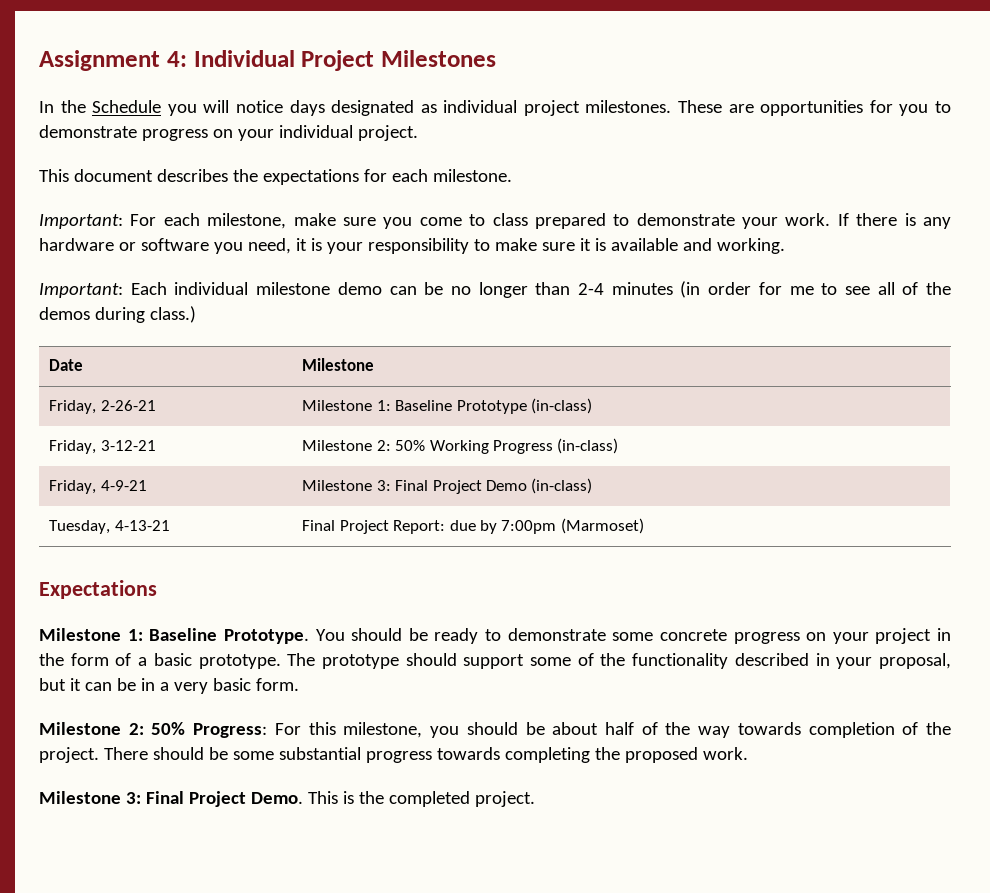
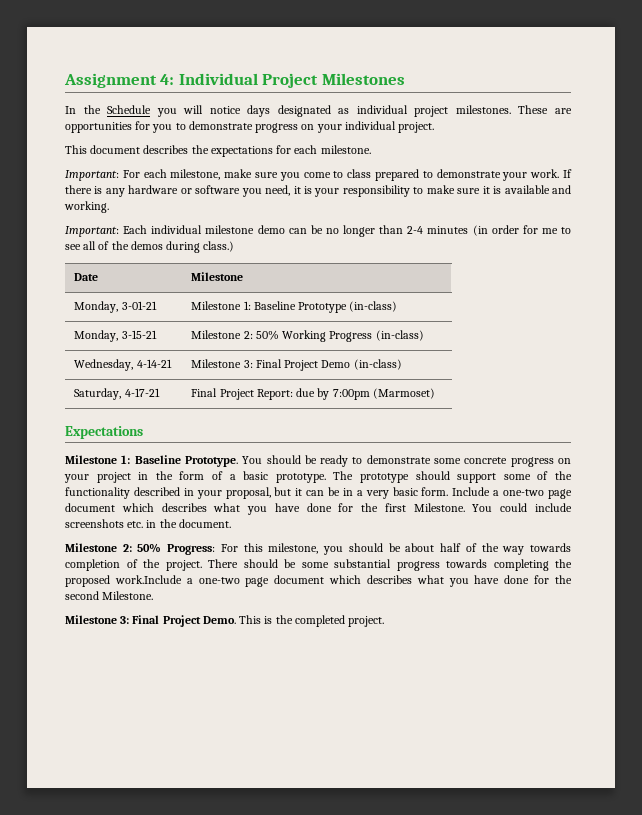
- Friday, 2-26-21 | Milestone 1: Baseline Prototype (in-class)
+ Monday, 3-01-21 | Milestone 1: Baseline Prototype (in-class)
- Friday, 3-12-21 | Milestone 2: 50% Working Progress (in-class)
+ Monday, 3-15-21 | Milestone 2: 50% Working Progress (in-class)
- Friday, 4-9-21 | Milestone 3: Final Project Demo (in-class)
+ Wednesday, 4-14-21 | Milestone 3: Final Project Demo (in-class)
- Tuesday, 4-13-21 | Final Project Report: due by 7:00pm (Marmoset)
+ Saturday, 4-17-21 | Final Project Report: due by 7:00pm (Marmoset)
+ Include a one-two page document which describes what you have done for the first Milestone. You could include screenshots etc. in the document.
- There should be some substantial progress towards completing the proposed work.
+ There should be some substantial progress towards completing the proposed work.Include a one-two page document which describes what you have done for the second Milestone.

